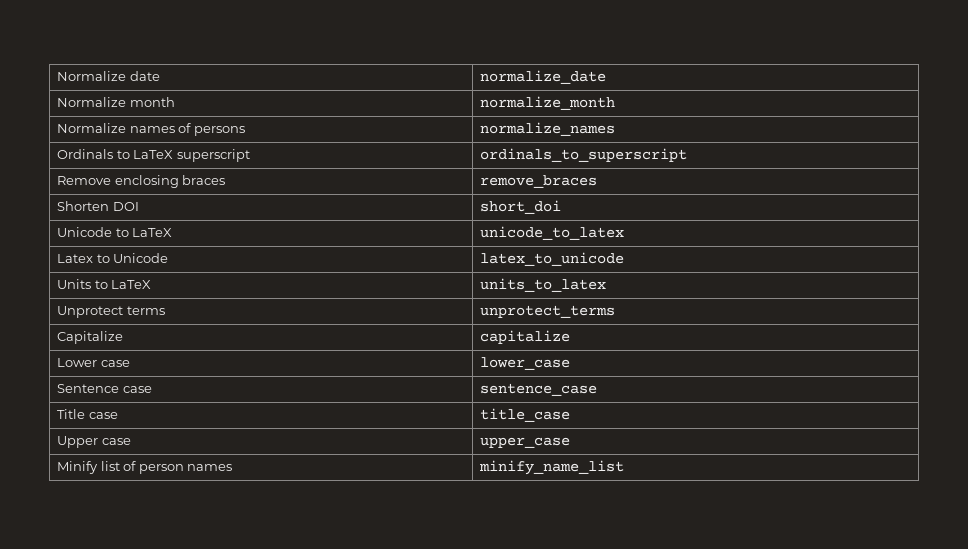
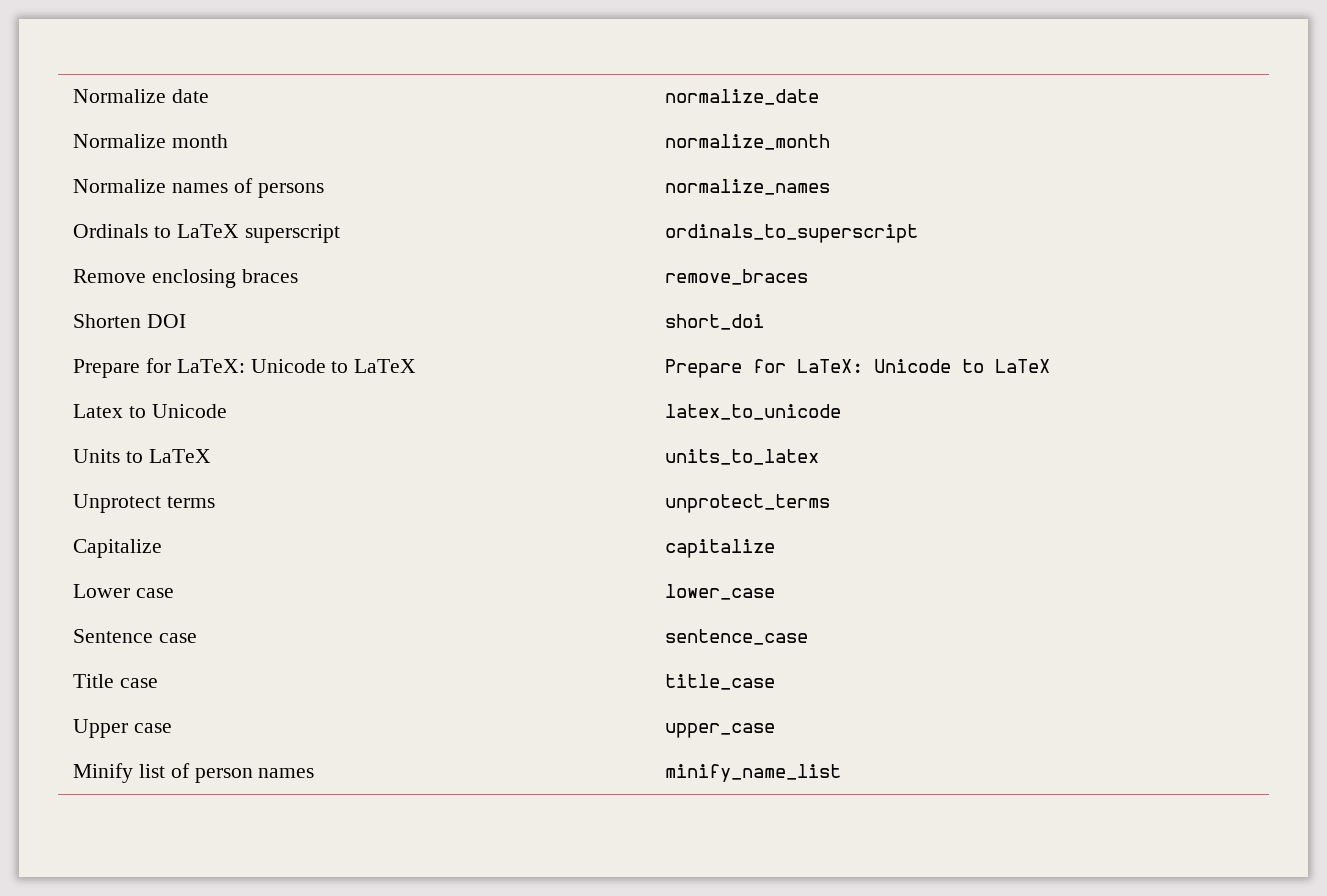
- Unicode to LaTeX | unicode_to_latex
+ Prepare for LaTeX: Unicode to LaTeX | Prepare for LaTeX: Unicode to LaTeX

